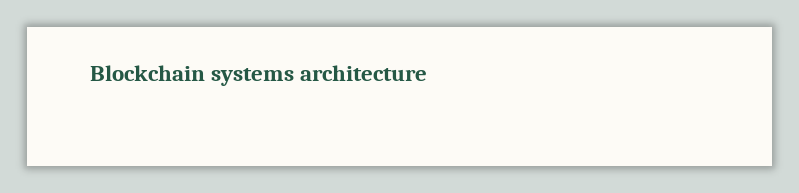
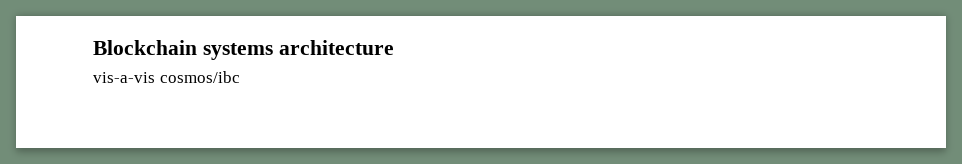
+ vis-a-vis cosmos/ibc

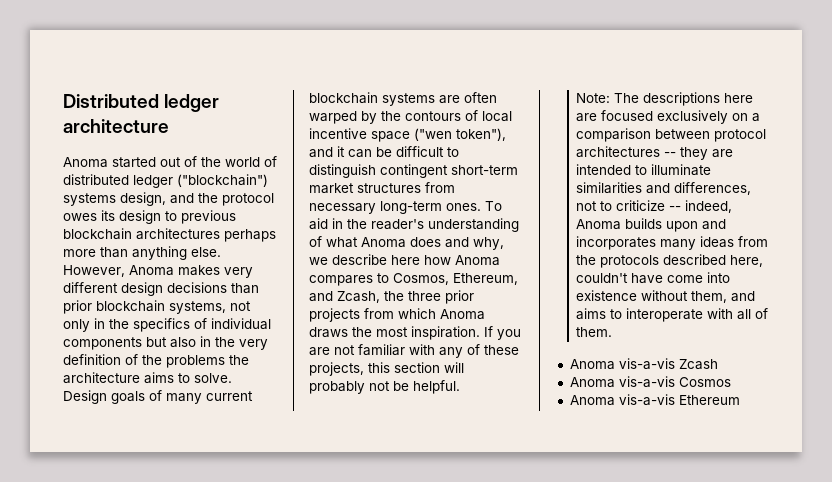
- Blockchain systems architecture
+ Distributed ledger architecture
- vis-a-vis cosmos/ibc
+ Anoma started out of the world of distributed ledger ("blockchain") systems design, and the protocol owes its design to previous blockchain architectures perhaps more than anything else. However, Anoma makes very different design decisions than prior blockchain systems, not only in the specifics of individual components but also in the very definition of the problems the architecture aims to solve. Design goals of many current blockchain systems are often warped by the contours of local incentive space ("wen token"), and it can be difficult to distinguish contingent short-term market structures from necessary long-term ones. To aid in the reader's understanding of what Anoma does and why, we describe here how Anoma compares to Cosmos, Ethereum, and Zcash, the three prior projects from which Anoma draws the most inspiration. If you are not familiar with any of these projects, this section will probably not be helpful.
+ Note: The descriptions here are focused exclusively on a comparison between protocol architectures -- they are intended to illuminate similarities and differences, not to criticize -- indeed, Anoma builds upon and incorporates many ideas from the protocols described here, couldn't have come into existence without them, and aims to interoperate with all of them.
+ Anoma vis-a-vis Zcash
+ Anoma vis-a-vis Cosmos
+ Anoma vis-a-vis Ethereum

